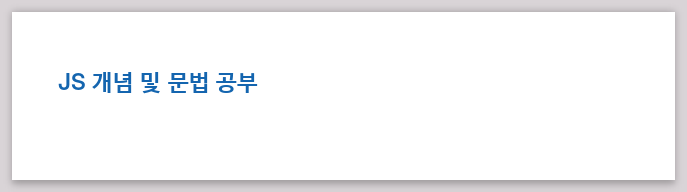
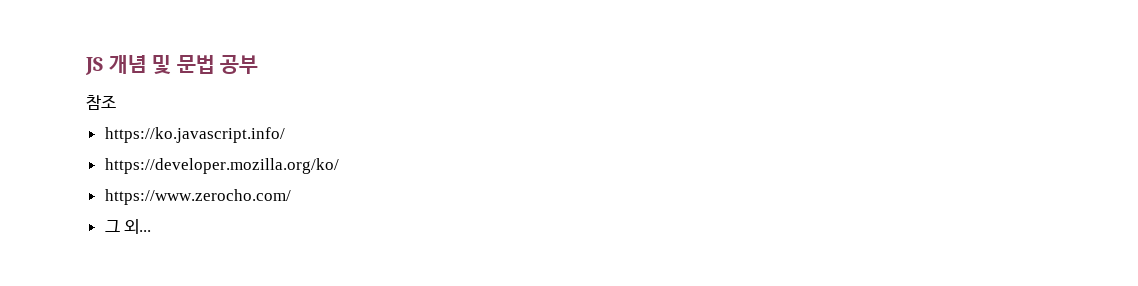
+ 참조
+ https://ko.javascript.info/
+ https://developer.mozilla.org/ko/
+ https://www.zerocho.com/
+ 그 외...

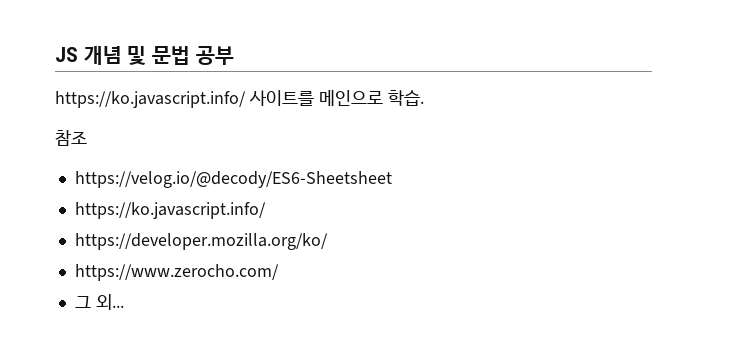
+ https://ko.javascript.info/ 사이트를 메인으로 학습.
+ https://velog.io/@decody/ES6-Sheetsheet

